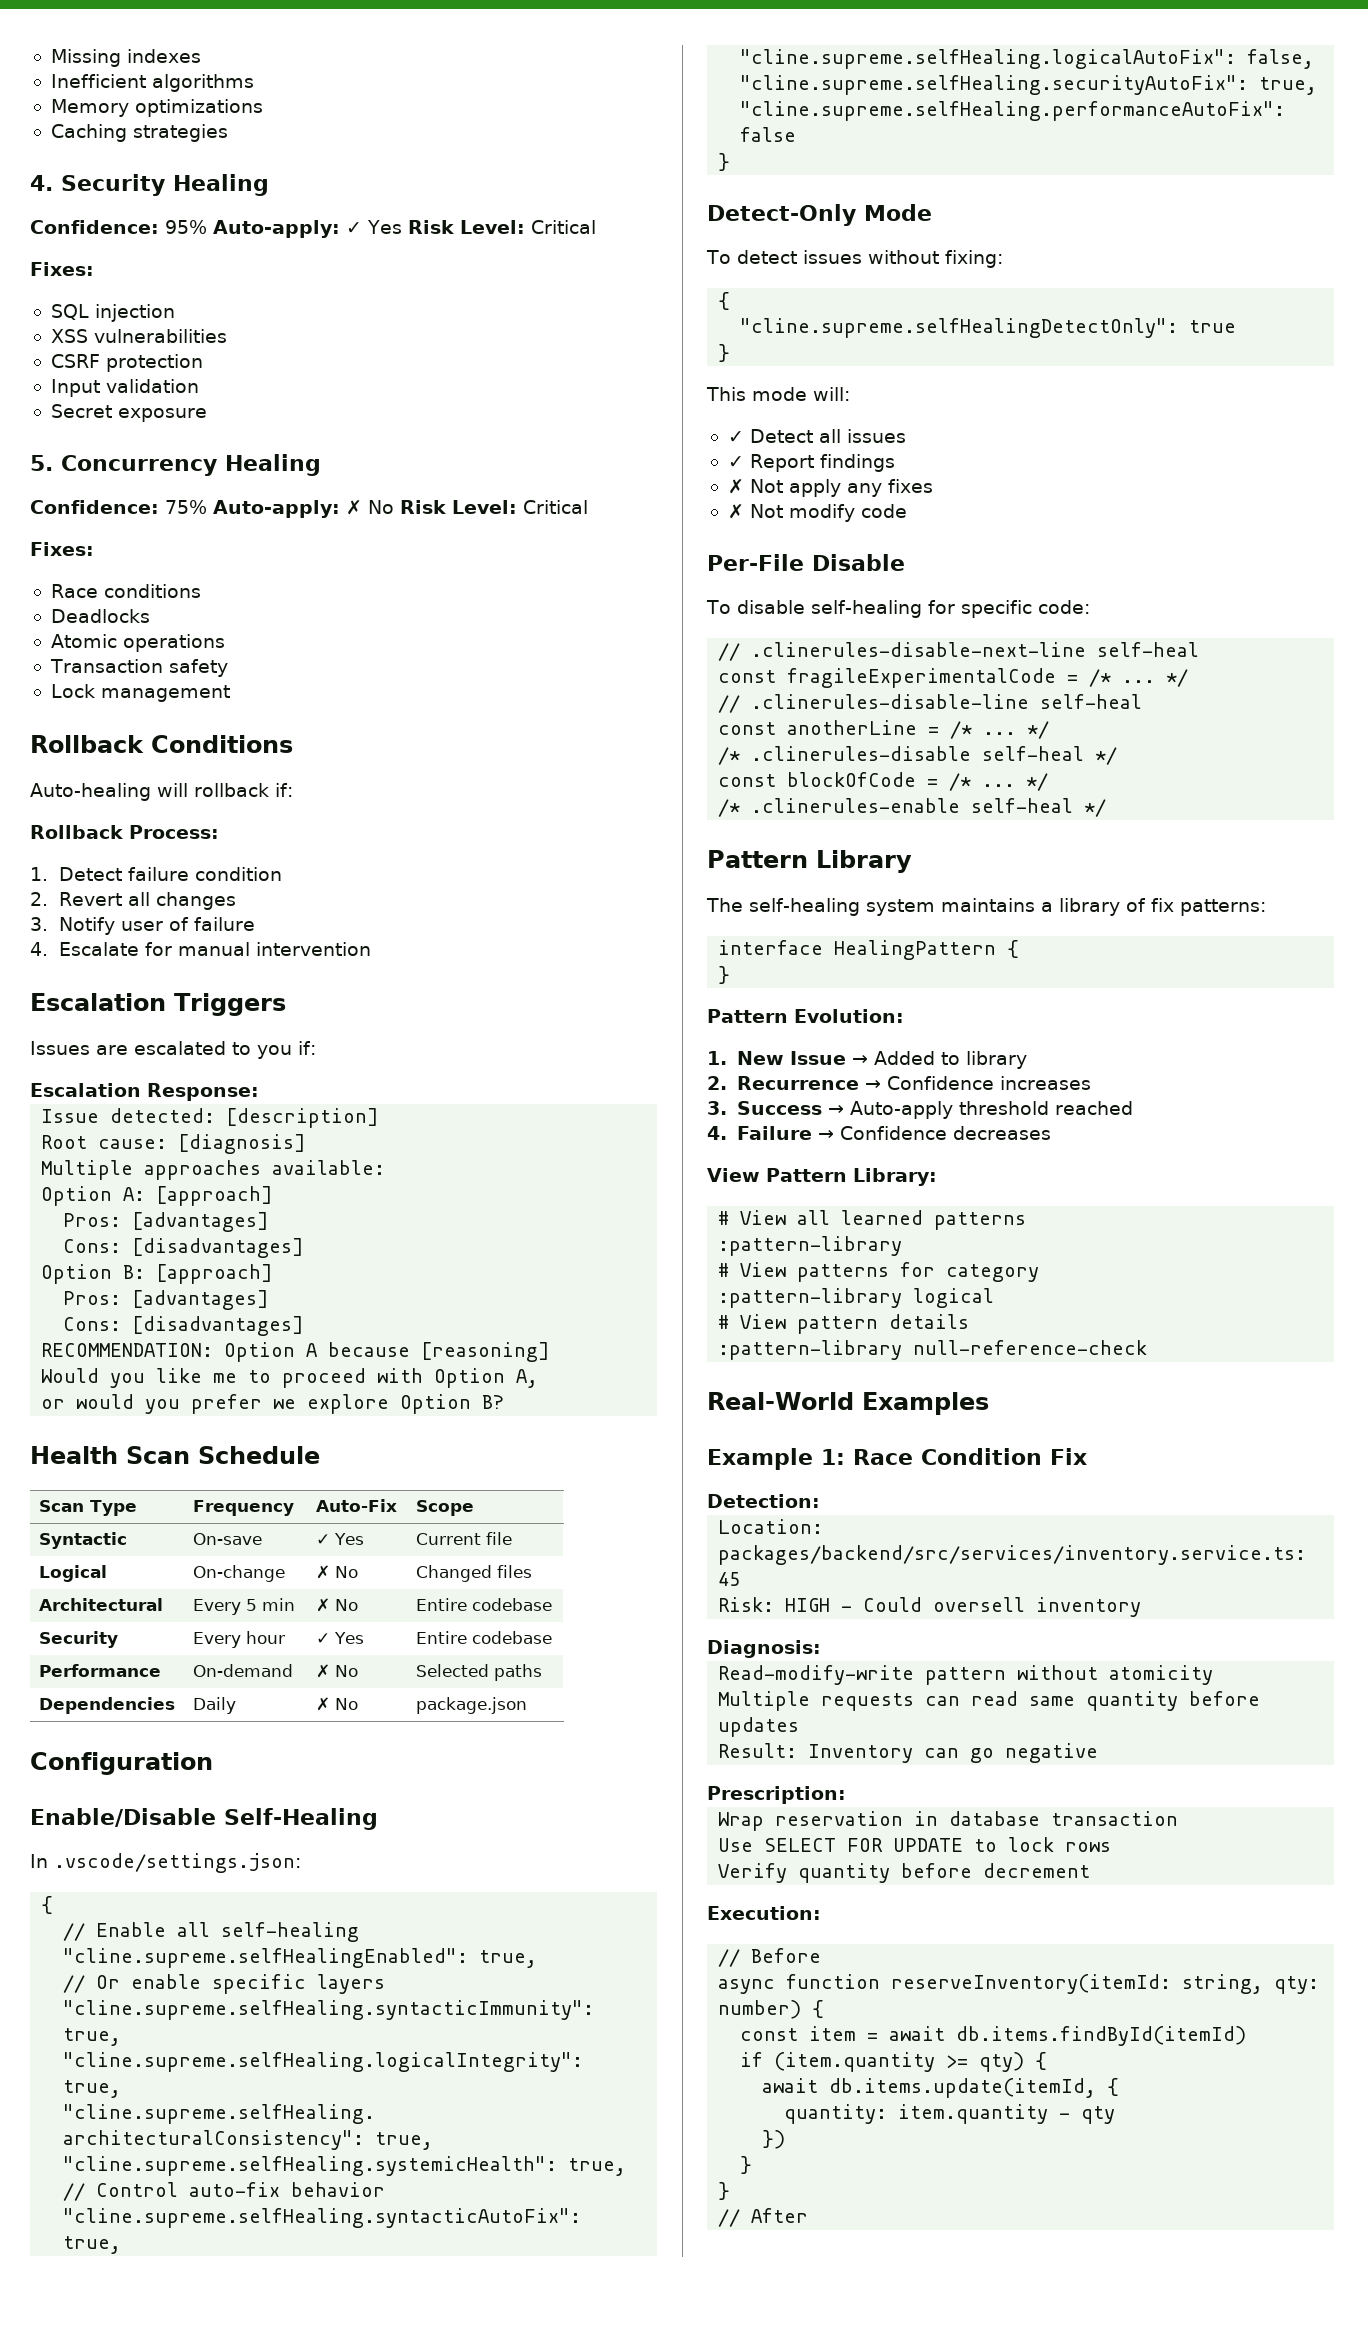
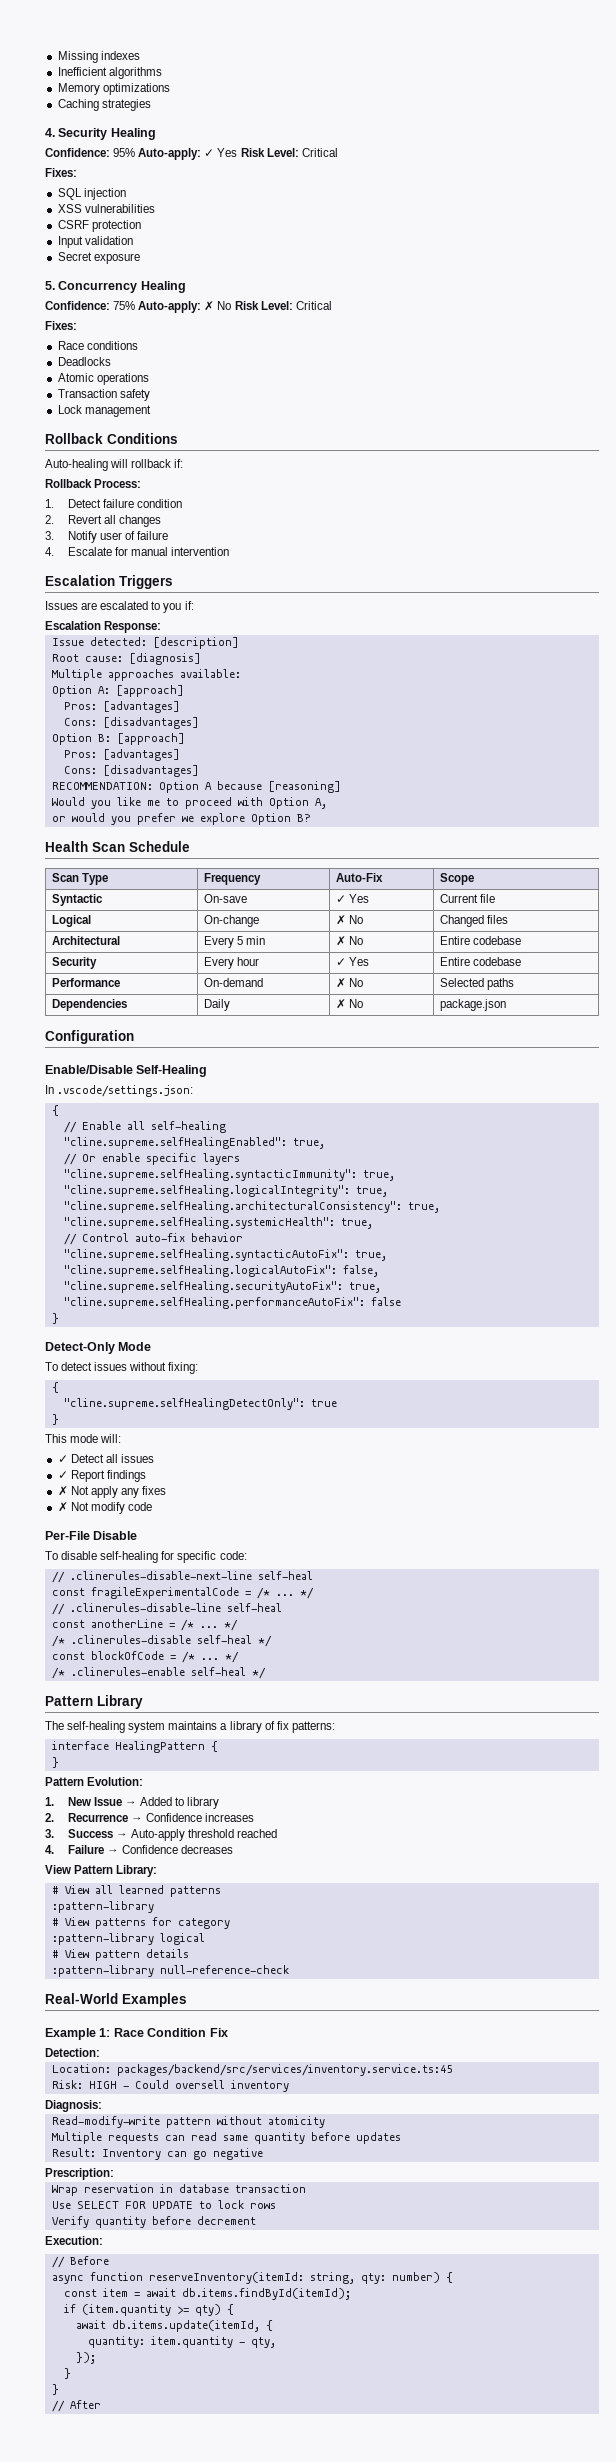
- const item = await db.items.findById(itemId)
+ const item = await db.items.findById(itemId);
- quantity: item.quantity - qty
- })
+ quantity: item.quantity - qty,
+ });

